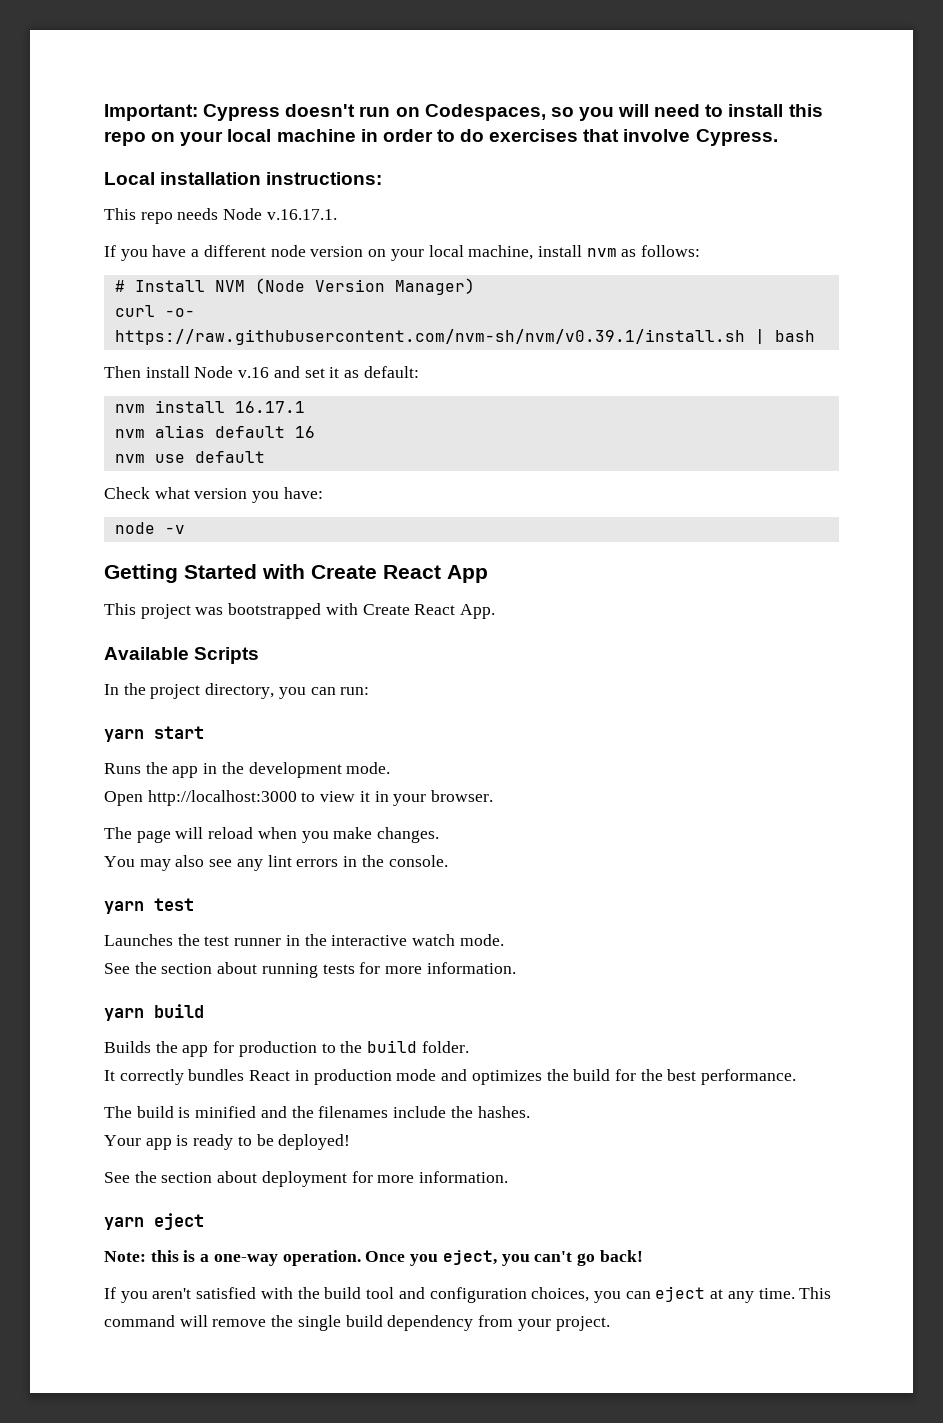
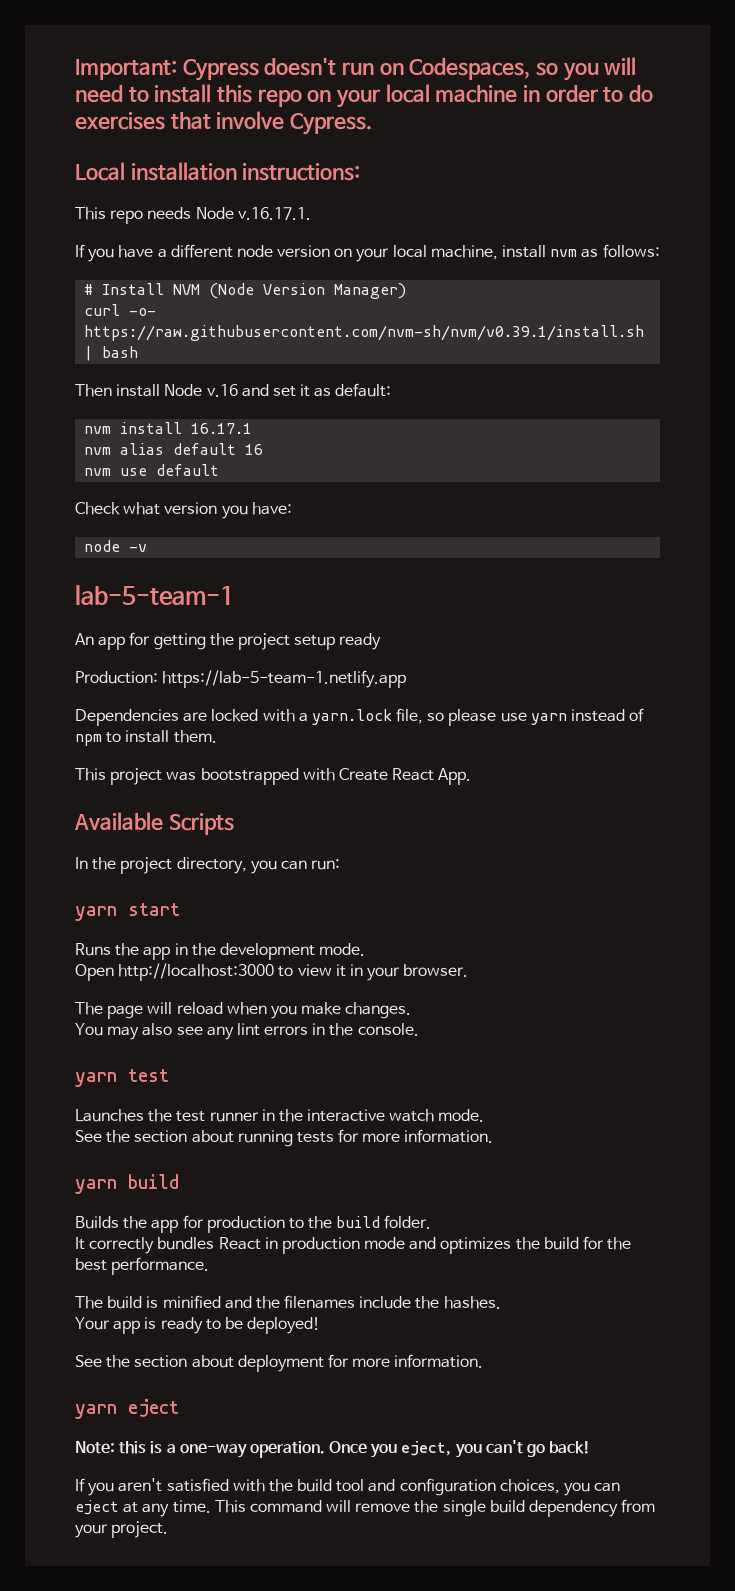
- Getting Started with Create React App
+ lab-5-team-1
+ An app for getting the project setup ready
+ Production: https://lab-5-team-1.netlify.app
+ Dependencies are locked with a yarn.lock file, so please use yarn instead of npm to install them.

